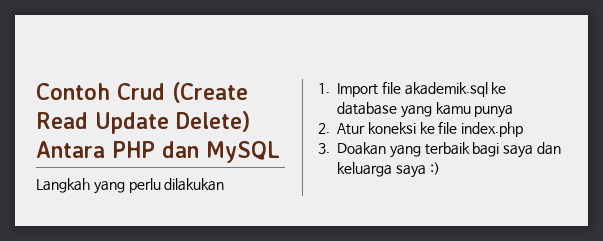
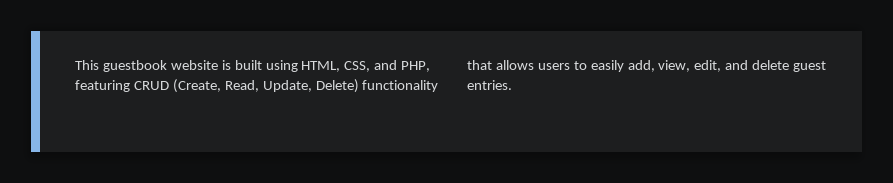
- Contoh Crud (Create Read Update Delete) Antara PHP dan MySQL
- Langkah yang perlu dilakukan
- 1. Import file akademik.sql ke database yang kamu punya
- 2. Atur koneksi ke file index.php
- 3. Doakan yang terbaik bagi saya dan keluarga saya :)
+ This guestbook website is built using HTML, CSS, and PHP, featuring CRUD (Create, Read, Update, Delete) functionality that allows users to easily add, view, edit, and delete guest entries.

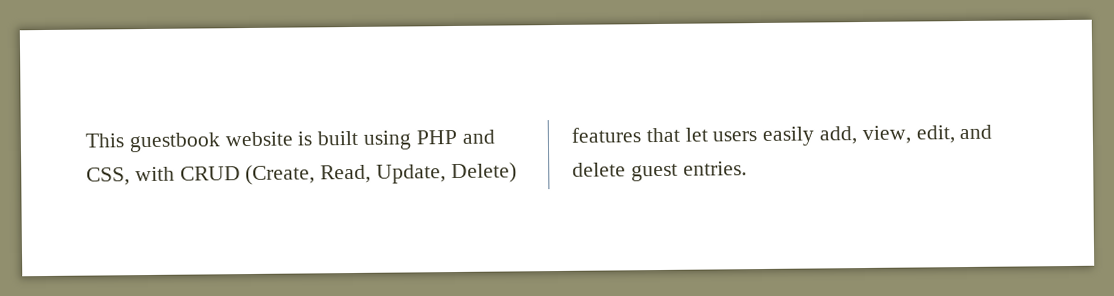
- This guestbook website is built using HTML, CSS, and PHP, featuring CRUD (Create, Read, Update, Delete) functionality that allows users to easily add, view, edit, and delete guest entries.
+ This guestbook website is built using PHP and CSS, with CRUD (Create, Read, Update, Delete) features that let users easily add, view, edit, and delete guest entries.

